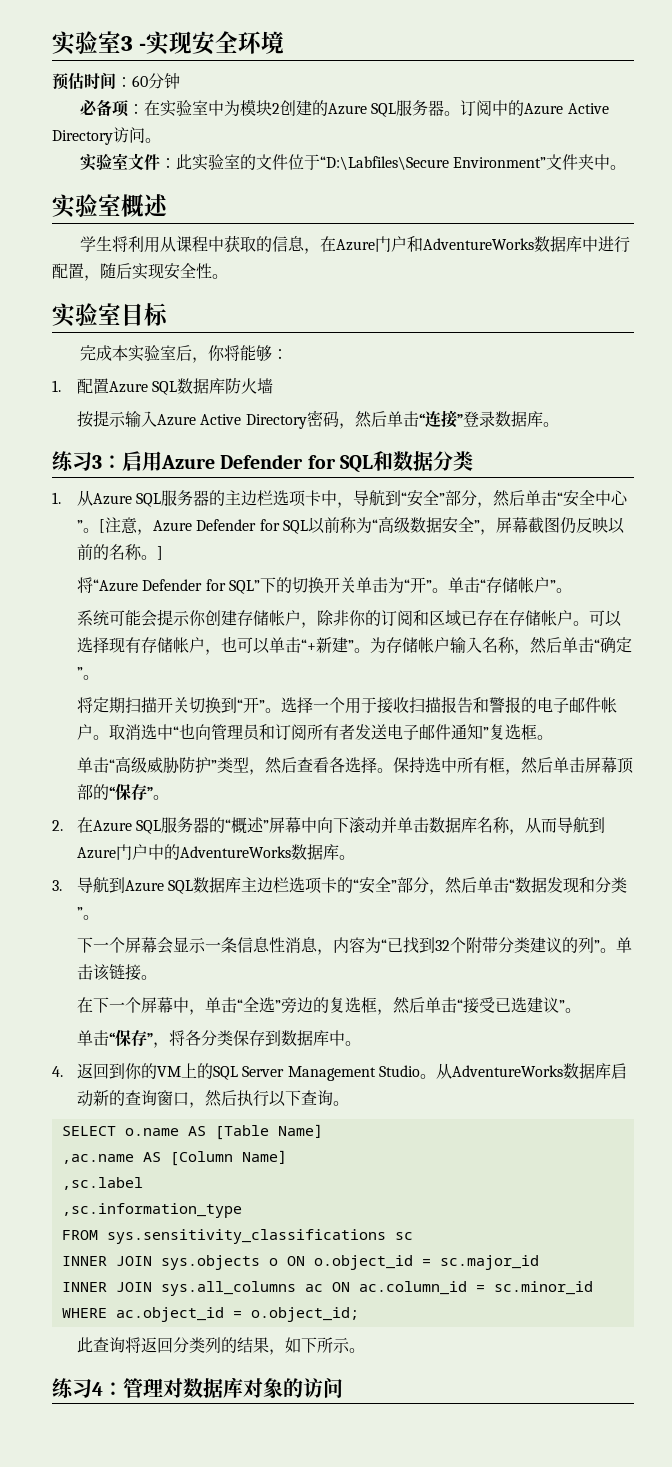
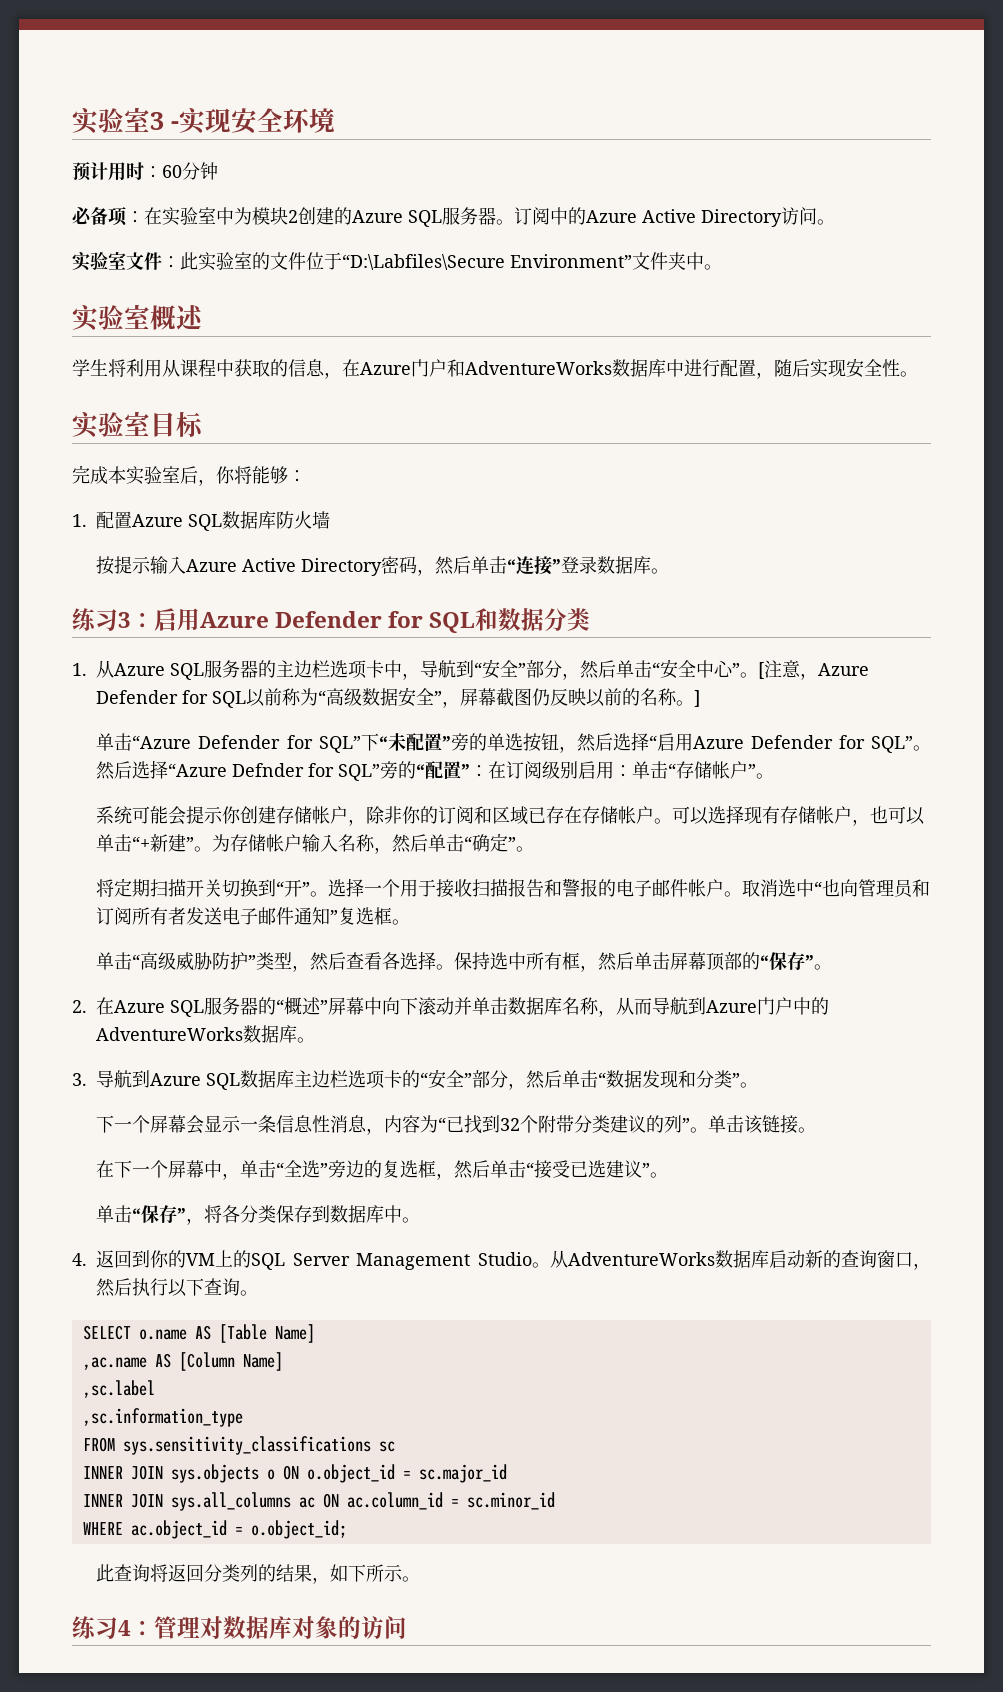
- 预估时间：60分钟
+ 预计用时：60分钟
- 将“Azure Defender for SQL”下的切换开关单击为“开”。单击“存储帐户”。
+ 单击“Azure Defender for SQL”下“未配置”旁的单选按钮，然后选择“启用Azure Defender for SQL”。然后选择“Azure Defnder for SQL”旁的“配置”：在订阅级别启用：单击“存储帐户”。

